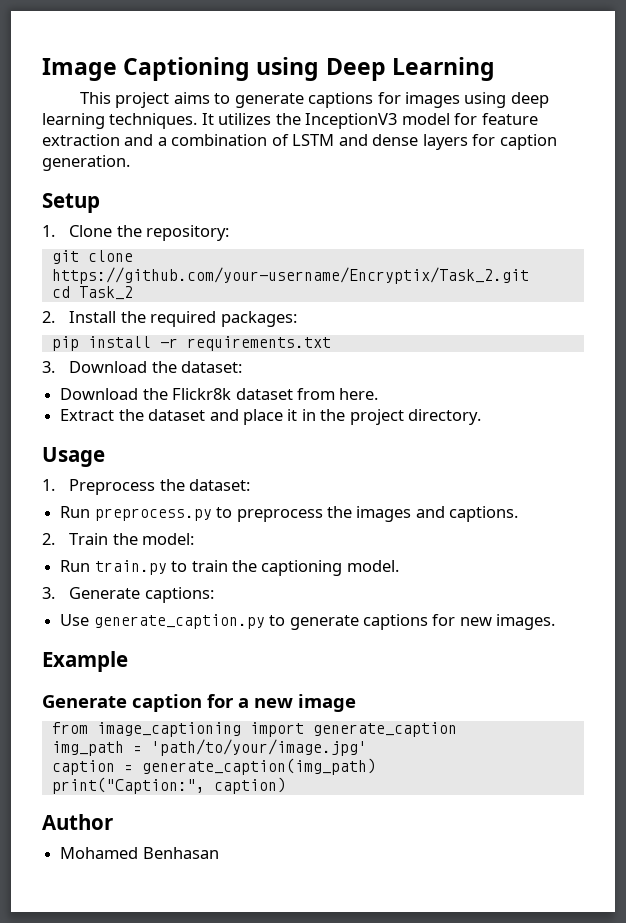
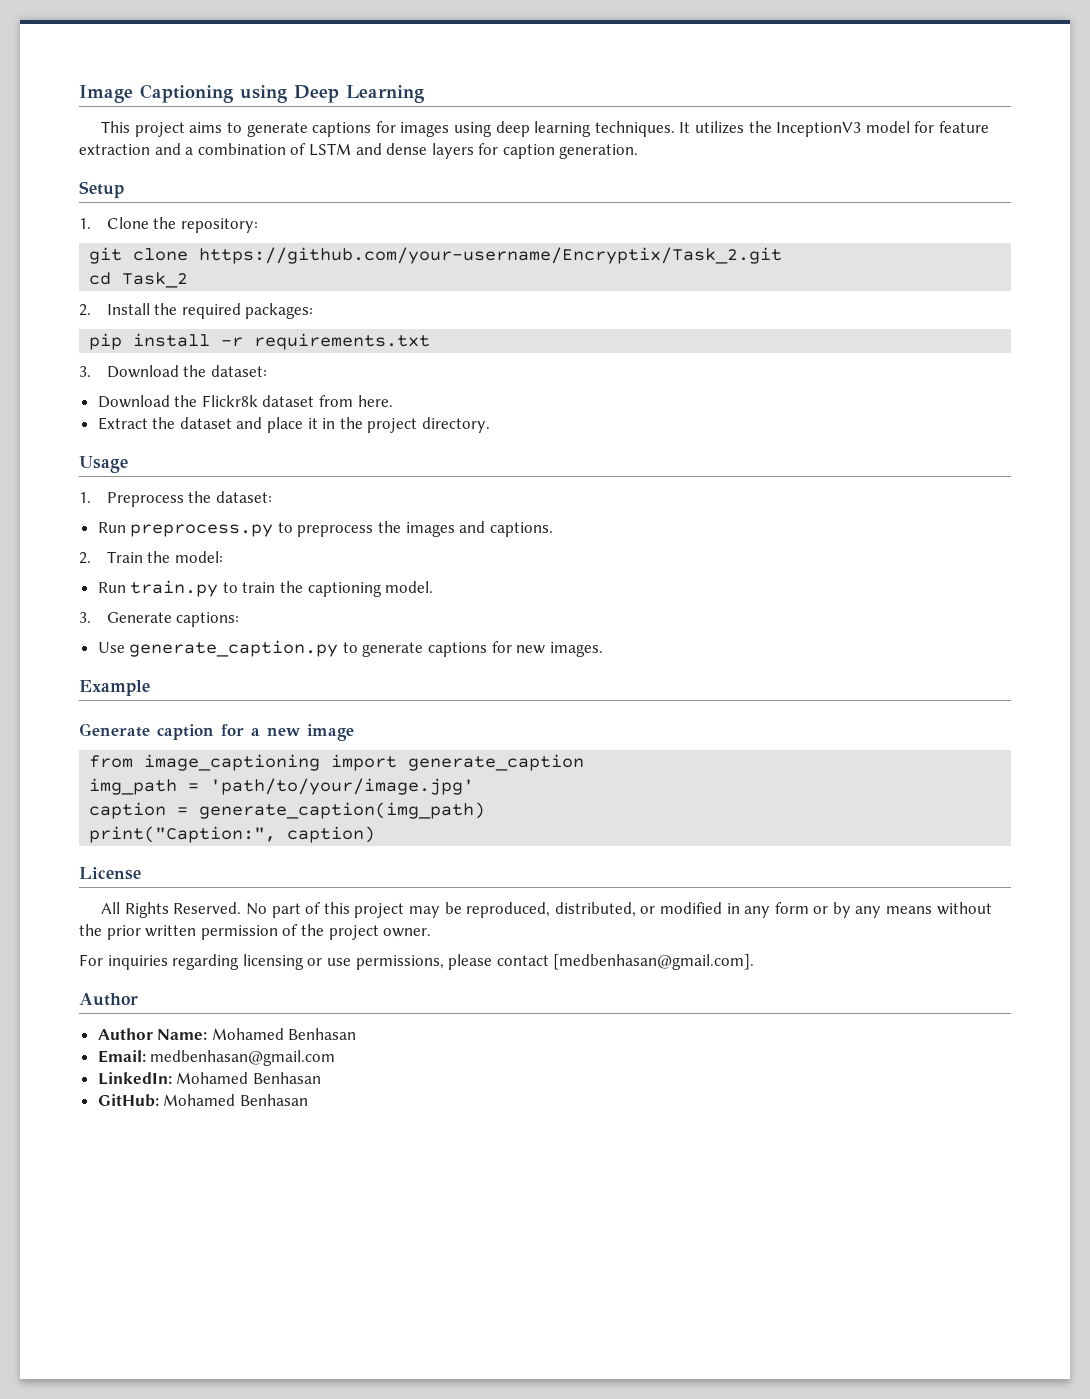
+ License
+ All Rights Reserved. No part of this project may be reproduced, distributed, or modified in any form or by any means without the prior written permission of the project owner.
+ For inquiries regarding licensing or use permissions, please contact [medbenhasan@gmail.com].
- Mohamed Benhasan
+ Author Name: Mohamed Benhasan
+ Email: medbenhasan@gmail.com
+ LinkedIn: Mohamed Benhasan
+ GitHub: Mohamed Benhasan

